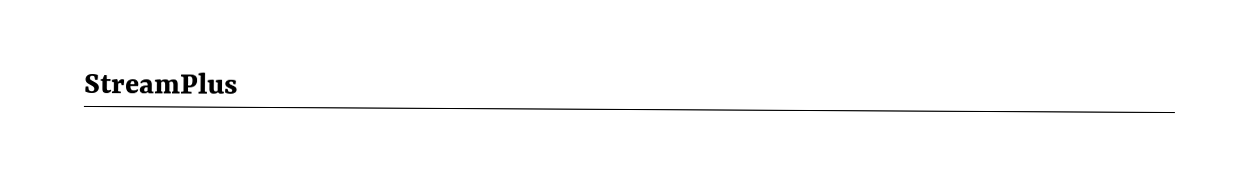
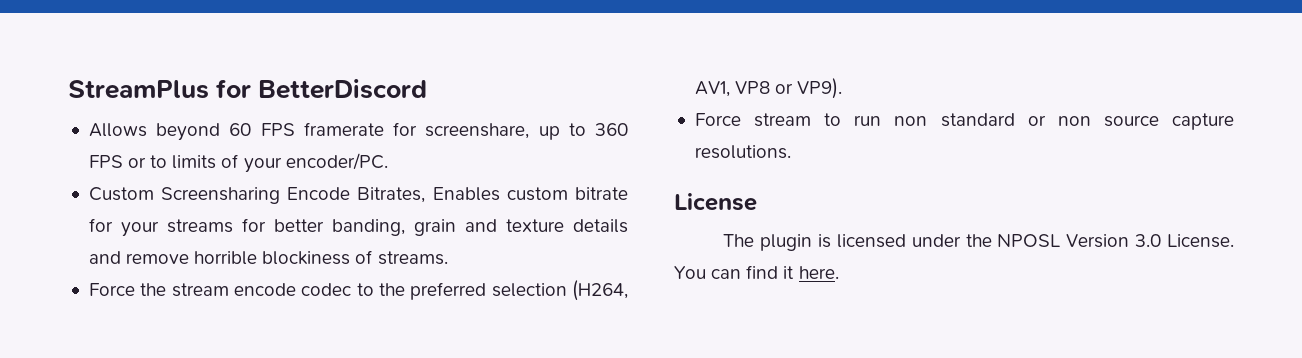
- StreamPlus
+ StreamPlus for BetterDiscord
+ Allows beyond 60 FPS framerate for screenshare, up to 360 FPS or to limits of your encoder/PC.
+ Custom Screensharing Encode Bitrates, Enables custom bitrate for your streams for better banding, grain and texture details and remove horrible blockiness of streams.
+ Force the stream encode codec to the preferred selection (H264, AV1, VP8 or VP9).
+ Force stream to run non standard or non source capture resolutions.
+ License
+ The plugin is licensed under the NPOSL Version 3.0 License. You can find it here.

